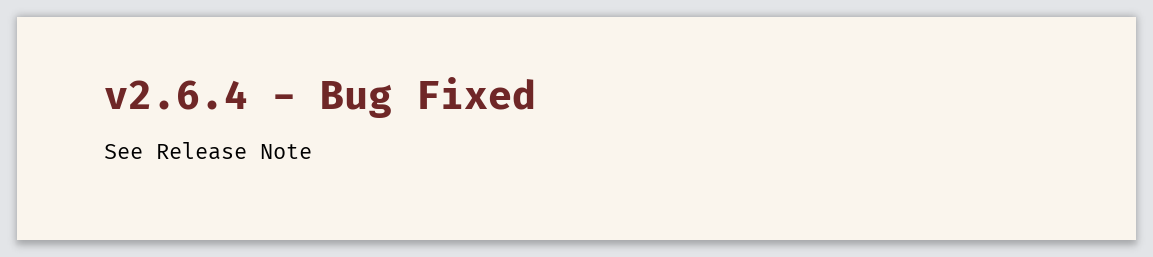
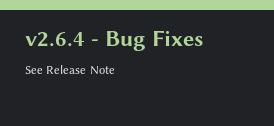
- v2.6.4 - Bug Fixed
+ v2.6.4 - Bug Fixes

